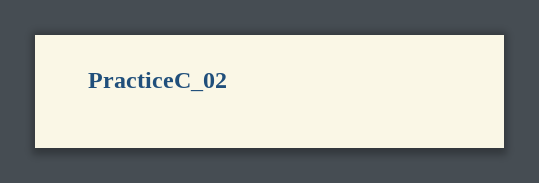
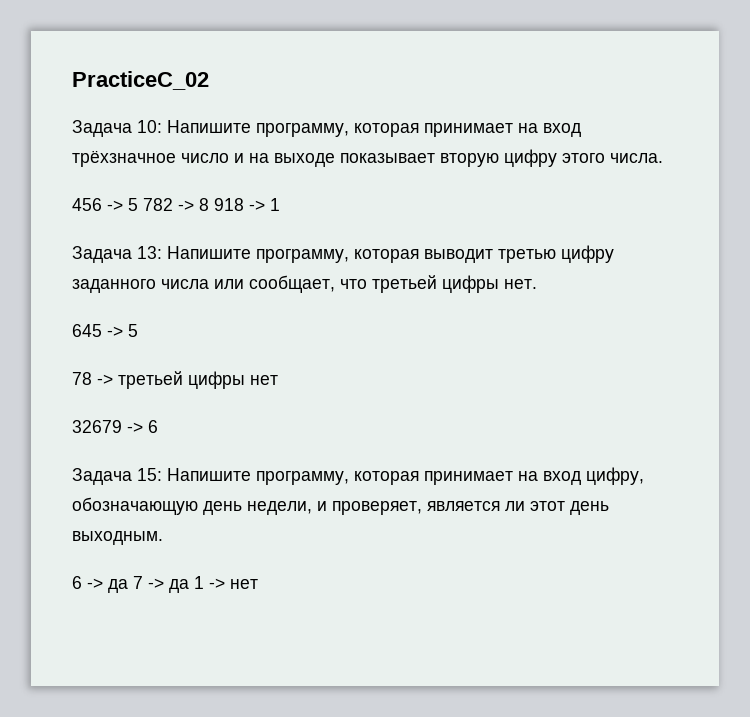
+ Задача 10: Напишите программу, которая принимает на вход трёхзначное число и на выходе показывает вторую цифру этого числа.
+ 456 -> 5 782 -> 8 918 -> 1
+ Задача 13: Напишите программу, которая выводит третью цифру заданного числа или сообщает, что третьей цифры нет.
+ 645 -> 5
+ 78 -> третьей цифры нет
+ 32679 -> 6
+ Задача 15: Напишите программу, которая принимает на вход цифру, обозначающую день недели, и проверяет, является ли этот день выходным.
+ 6 -> да 7 -> да 1 -> нет

